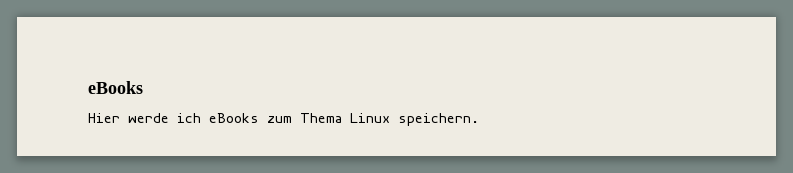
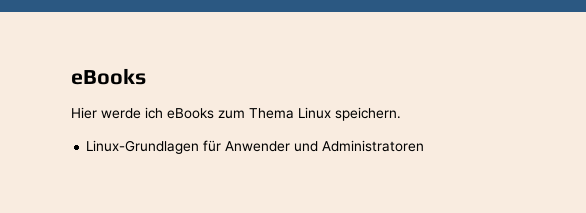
+ Linux-Grundlagen für Anwender und Administratoren

